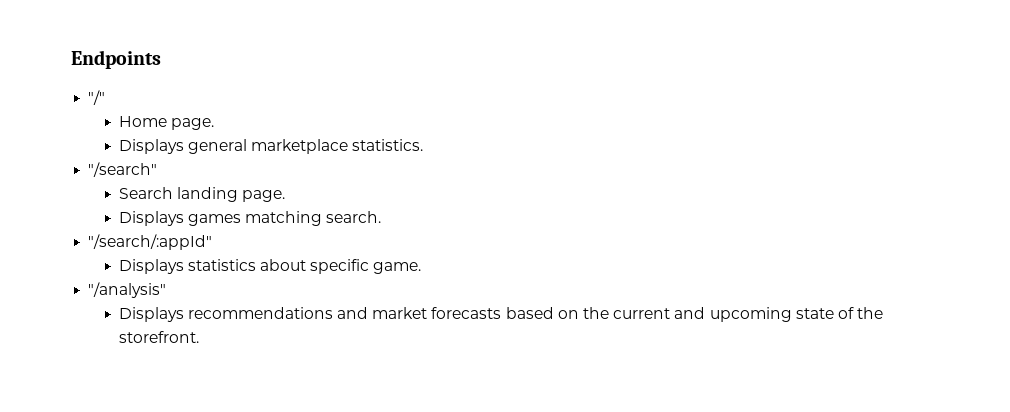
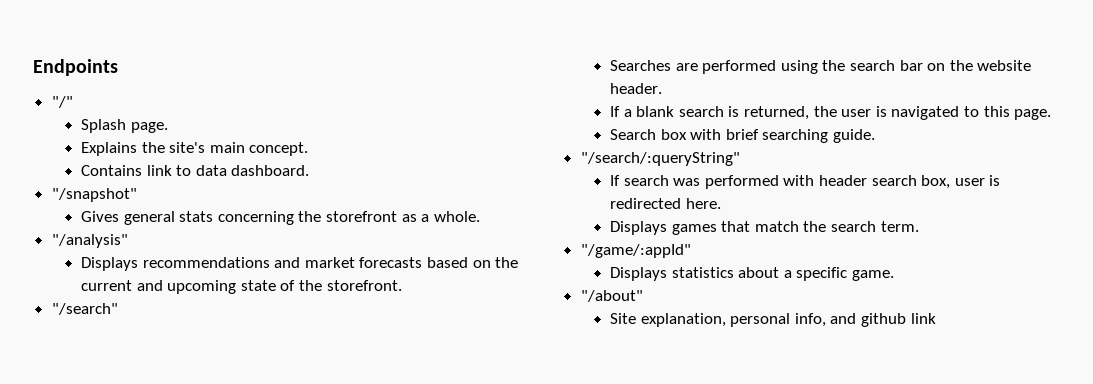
- Home page.
- Displays general marketplace statistics.
- "/search"
- Search landing page.
- Displays games matching search.
- "/search/:appId"
- Displays statistics about specific game.
+ Splash page.
+ Explains the site's main concept.
+ Contains link to data dashboard.
+ "/snapshot"
+ Gives general stats concerning the storefront as a whole.
+ "/search"
+ Searches are performed using the search bar on the website header.
+ If a blank search is returned, the user is navigated to this page.
+ Search box with brief searching guide.
+ "/search/:queryString"
+ If search was performed with header search box, user is redirected here.
+ Displays games that match the search term.
+ "/game/:appId"
+ Displays statistics about a specific game.
+ "/about"
+ Site explanation, personal info, and github link

